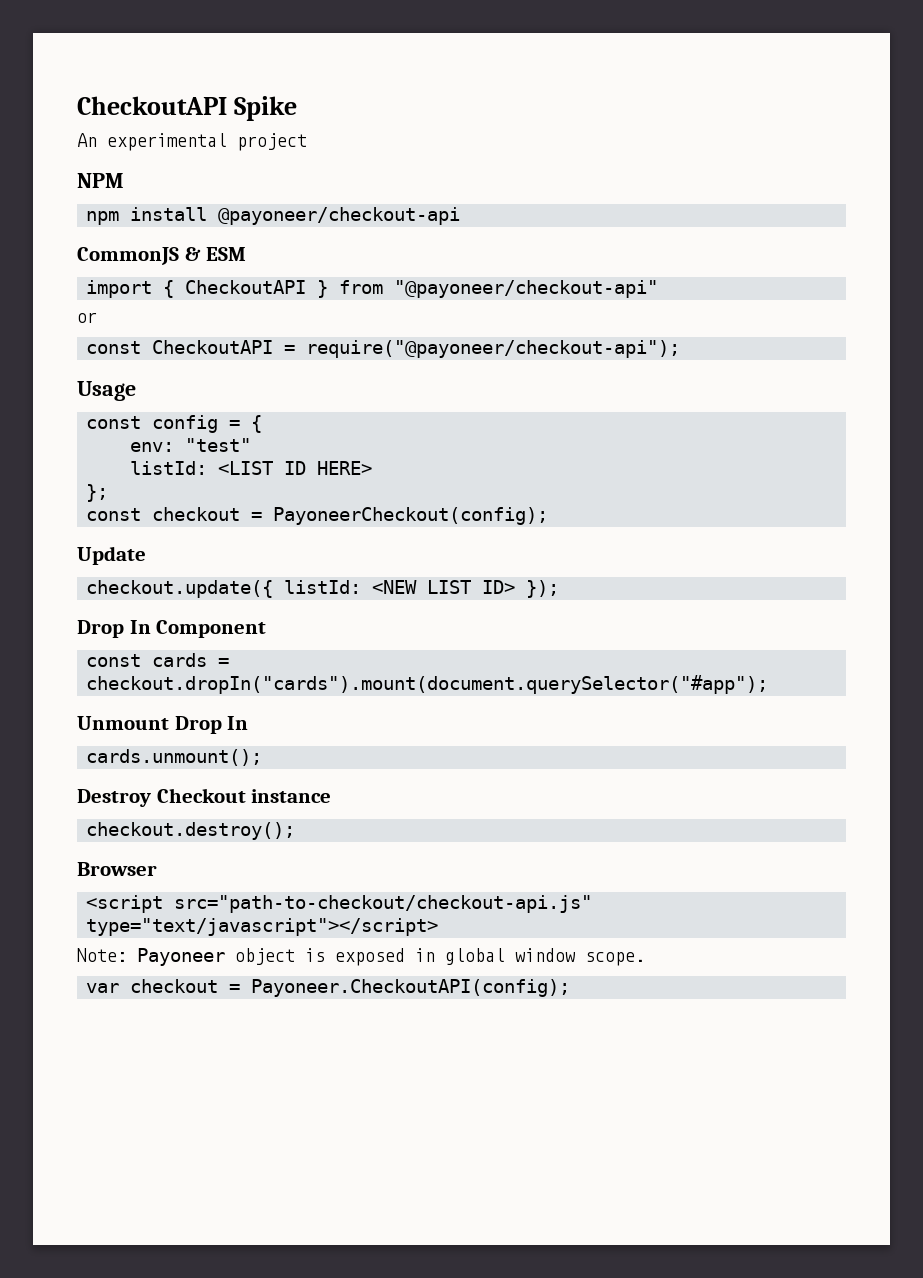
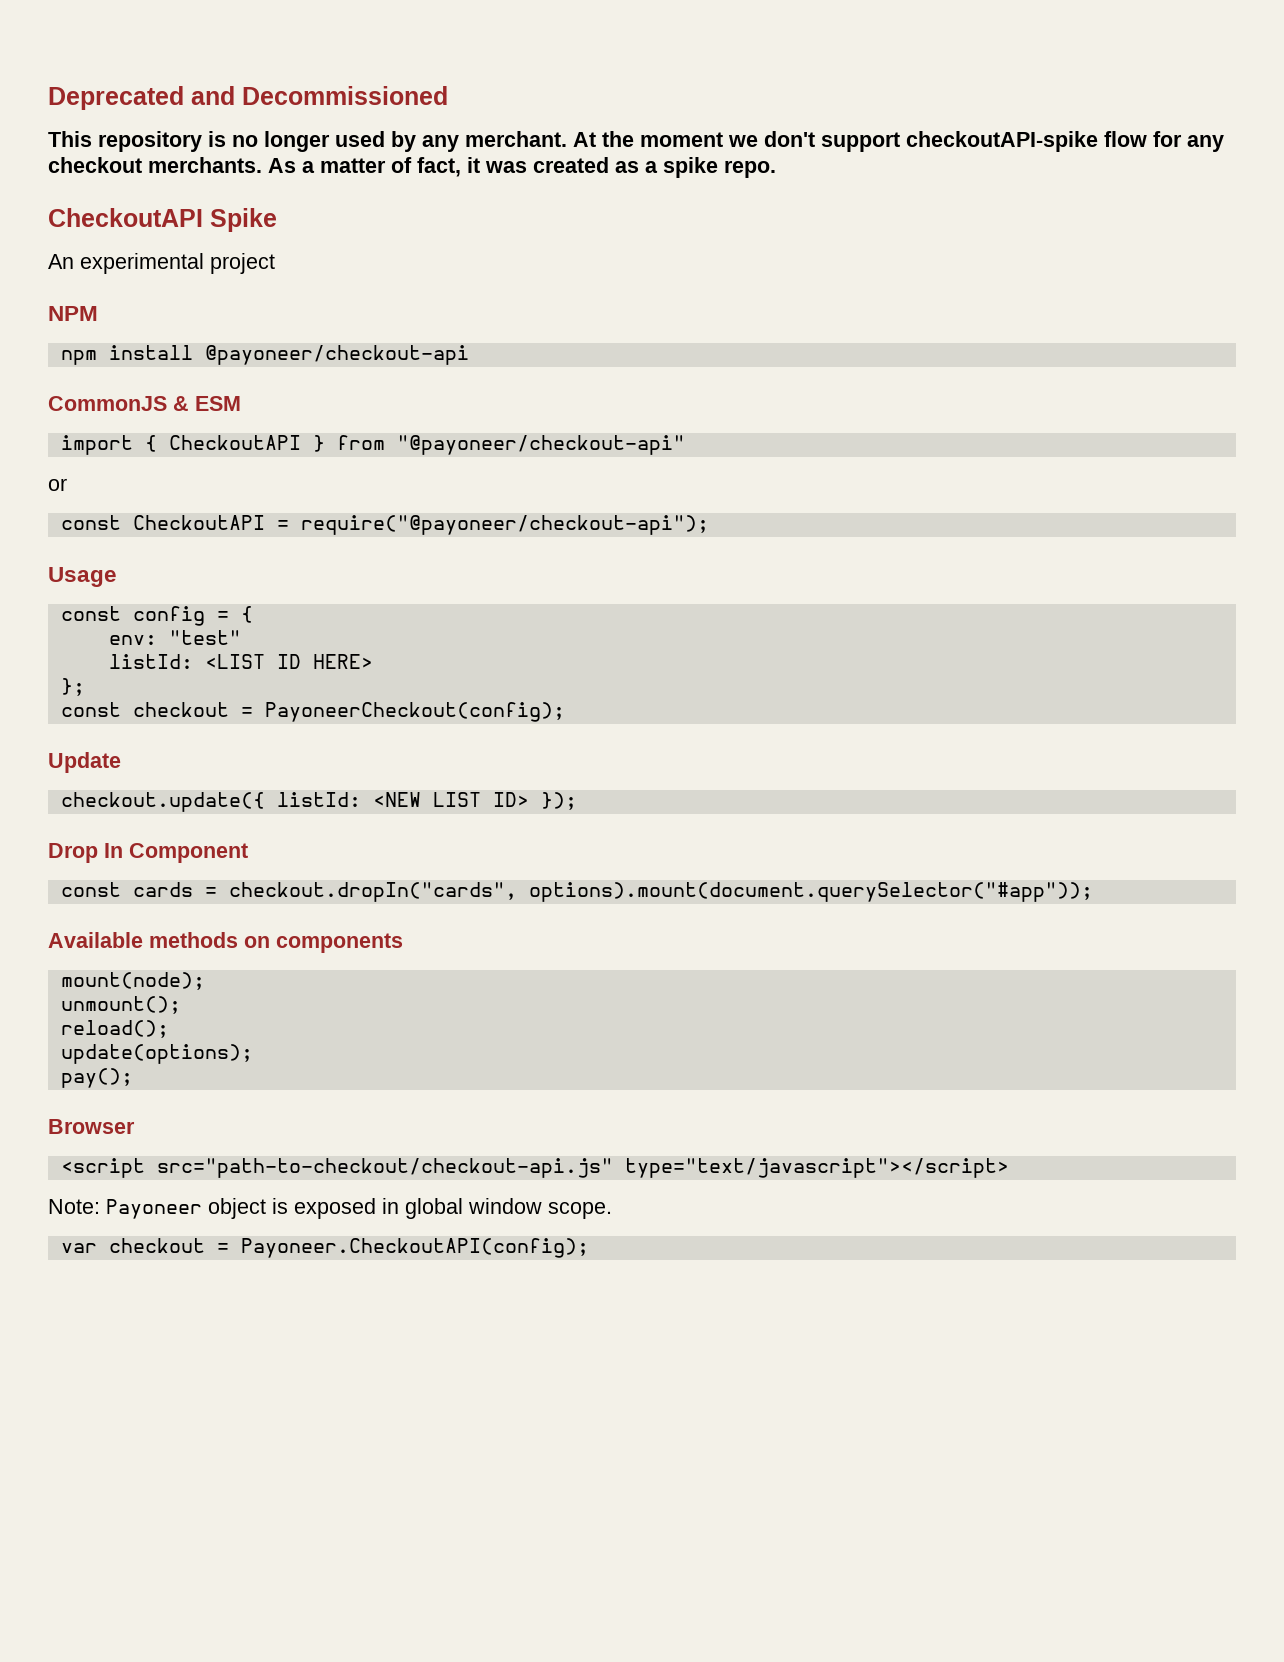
+ Deprecated and Decommissioned
+ This repository is no longer used by any merchant. At the moment we don't support checkoutAPI-spike flow for any checkout merchants. As a matter of fact, it was created as a spike repo.
- const cards = checkout.dropIn("cards").mount(document.querySelector("#app");
- Unmount Drop In
- cards.unmount();
- Destroy Checkout instance
- checkout.destroy();
+ const cards = checkout.dropIn("cards", options).mount(document.querySelector("#app"));
+ Available methods on components
+ mount(node);
+ unmount();
+ reload();
+ update(options);
+ pay();

